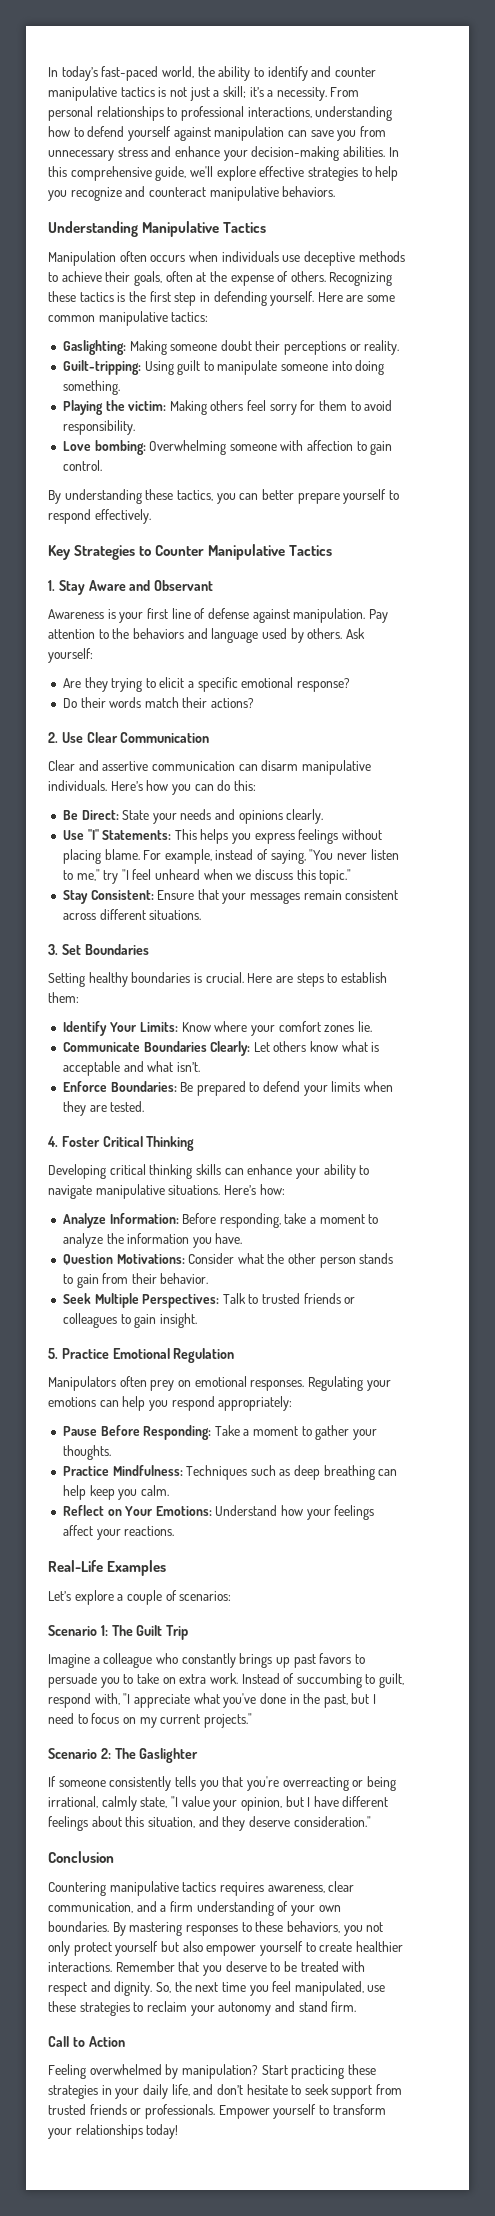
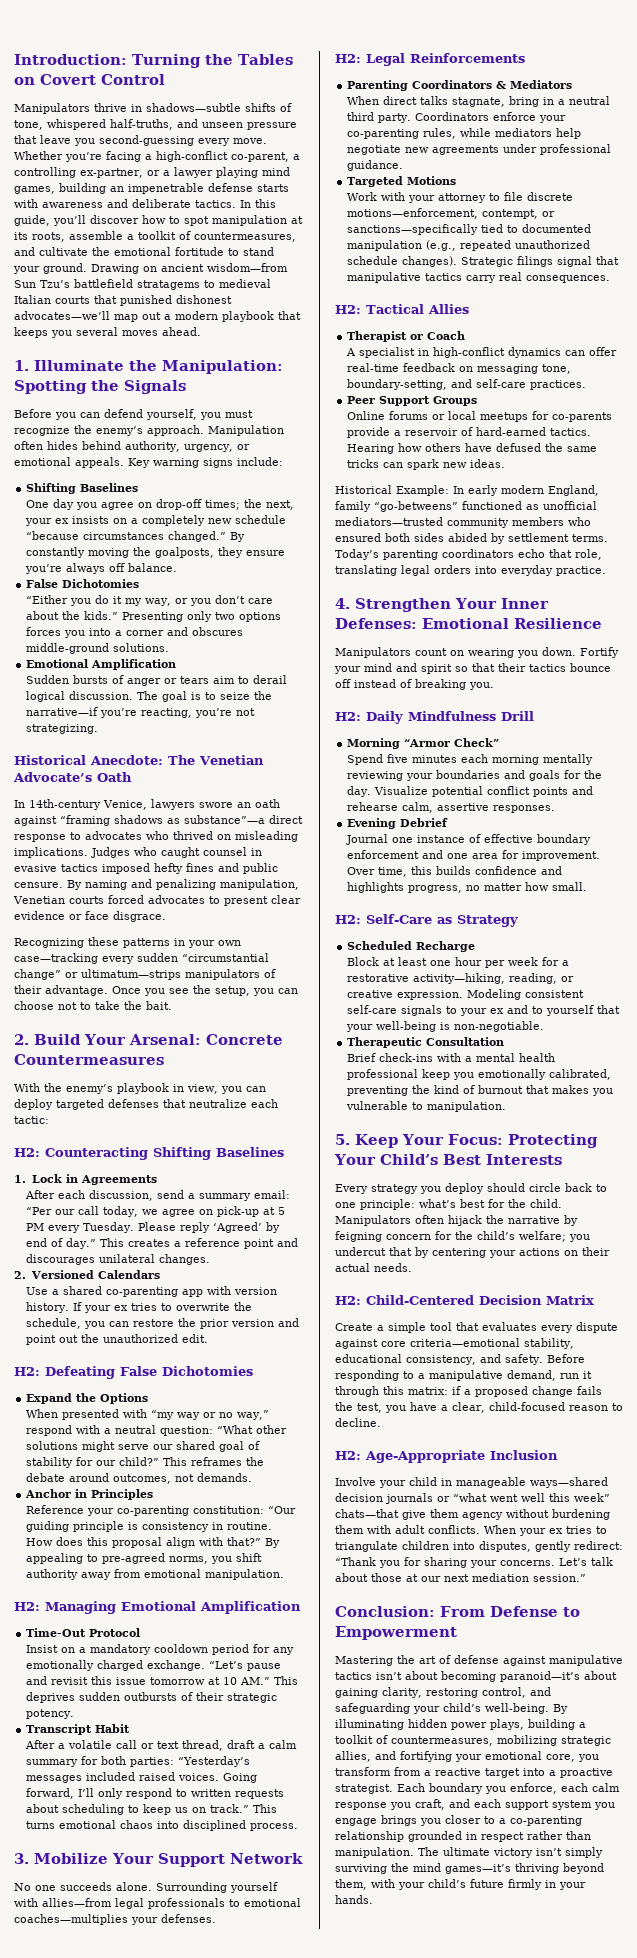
- In today’s fast-paced world, the ability to identify and counter manipulative tactics is not just a skill; it’s a necessity. From personal relationships to professional interactions, understanding how to defend yourself against manipulation can save you from unnecessary stress and enhance your decision-making abilities. In this comprehensive guide, we'll explore effective strategies to help you recognize and counteract manipulative behaviors.
- Understanding Manipulative Tactics
- Manipulation often occurs when individuals use deceptive methods to achieve their goals, often at the expense of others. Recognizing these tactics is the first step in defending yourself. Here are some common manipulative tactics:
- Gaslighting: Making someone doubt their perceptions or reality.
- Guilt-tripping: Using guilt to manipulate someone into doing something.
- Playing the victim: Making others feel sorry for them to avoid responsibility.
- Love bombing: Overwhelming someone with affection to gain control.
- By understanding these tactics, you can better prepare yourself to respond effectively.
- Key Strategies to Counter Manipulative Tactics
- 1. Stay Aware and Observant
- Awareness is your first line of defense against manipulation. Pay attention to the behaviors and language used by others. Ask yourself:
- Are they trying to elicit a specific emotional response?
- Do their words match their actions?
- 2. Use Clear Communication
- Clear and assertive communication can disarm manipulative individuals. Here’s how you can do this:
- Be Direct: State your needs and opinions clearly.
- Use "I" Statements: This helps you express feelings without placing blame. For example, instead of saying, "You never listen to me," try "I feel unheard when we discuss this topic."
- Stay Consistent: Ensure that your messages remain consistent across different situations.
- 3. Set Boundaries
- Setting healthy boundaries is crucial. Here are steps to establish them:
- Identify Your Limits: Know where your comfort zones lie.
- Communicate Boundaries Clearly: Let others know what is acceptable and what isn’t.
- Enforce Boundaries: Be prepared to defend your limits when they are tested.
- 4. Foster Critical Thinking
- Developing critical thinking skills can enhance your ability to navigate manipulative situations. Here’s how:
- Analyze Information: Before responding, take a moment to analyze the information you have.
- Question Motivations: Consider what the other person stands to gain from their behavior.
- Seek Multiple Perspectives: Talk to trusted friends or colleagues to gain insight.
- 5. Practice Emotional Regulation
- Manipulators often prey on emotional responses. Regulating your emotions can help you respond appropriately:
- Pause Before Responding: Take a moment to gather your thoughts.
- Practice Mindfulness: Techniques such as deep breathing can help keep you calm.
- Reflect on Your Emotions: Understand how your feelings affect your reactions.
- Real-Life Examples
- Let’s explore a couple of scenarios:
- Scenario 1: The Guilt Trip
- Imagine a colleague who constantly brings up past favors to persuade you to take on extra work. Instead of succumbing to guilt, respond with, "I appreciate what you've done in the past, but I need to focus on my current projects."
- Scenario 2: The Gaslighter
- If someone consistently tells you that you're overreacting or being irrational, calmly state, "I value your opinion, but I have different feelings about this situation, and they deserve consideration."
- Conclusion
- Countering manipulative tactics requires awareness, clear communication, and a firm understanding of your own boundaries. By mastering responses to these behaviors, you not only protect yourself but also empower yourself to create healthier interactions. Remember that you deserve to be treated with respect and dignity. So, the next time you feel manipulated, use these strategies to reclaim your autonomy and stand firm.
- Call to Action
- Feeling overwhelmed by manipulation? Start practicing these strategies in your daily life, and don’t hesitate to seek support from trusted friends or professionals. Empower yourself to transform your relationships today!
+ Introduction: Turning the Tables on Covert Control
+ Manipulators thrive in shadows—subtle shifts of tone, whispered half-truths, and unseen pressure that leave you second-guessing every move. Whether you’re facing a high-conflict co-parent, a controlling ex-partner, or a lawyer playing mind games, building an impenetrable defense starts with awareness and deliberate tactics. In this guide, you’ll discover how to spot manipulation at its roots, assemble a toolkit of countermeasures, and cultivate the emotional fortitude to stand your ground. Drawing on ancient wisdom—from Sun Tzu’s battlefield stratagems to medieval Italian courts that punished dishonest advocates—we’ll map out a modern playbook that keeps you several moves ahead.
+ 1. Illuminate the Manipulation: Spotting the Signals
+ Before you can defend yourself, you must recognize the enemy’s approach. Manipulation often hides behind authority, urgency, or emotional appeals. Key warning signs include:
+ Shifting Baselines
+ One day you agree on drop-off times; the next, your ex insists on a completely new schedule “because circumstances changed.” By constantly moving the goalposts, they ensure you’re always off balance.
+ False Dichotomies
+ “Either you do it my way, or you don’t care about the kids.” Presenting only two options forces you into a corner and obscures middle-ground solutions.
+ Emotional Amplification
+ Sudden bursts of anger or tears aim to derail logical discussion. The goal is to seize the narrative—if you’re reacting, you’re not strategizing.
+ Historical Anecdote: The Venetian Advocate’s Oath
+ In 14th-century Venice, lawyers swore an oath against “framing shadows as substance”—a direct response to advocates who thrived on misleading implications. Judges who caught counsel in evasive tactics imposed hefty fines and public censure. By naming and penalizing manipulation, Venetian courts forced advocates to present clear evidence or face disgrace.
+ Recognizing these patterns in your own case—tracking every sudden “circumstantial change” or ultimatum—strips manipulators of their advantage. Once you see the setup, you can choose not to take the bait.
+ 2. Build Your Arsenal: Concrete Countermeasures
+ With the enemy’s playbook in view, you can deploy targeted defenses that neutralize each tactic:
+ H2: Counteracting Shifting Baselines
+ 1. Lock in Agreements
+ After each discussion, send a summary email: “Per our call today, we agree on pick-up at 5 PM every Tuesday. Please reply ‘Agreed’ by end of day.” This creates a reference point and discourages unilateral changes.
+ 2. Versioned Calendars
+ Use a shared co-parenting app with version history. If your ex tries to overwrite the schedule, you can restore the prior version and point out the unauthorized edit.
+ H2: Defeating False Dichotomies
+ Expand the Options
+ When presented with “my way or no way,” respond with a neutral question: “What other solutions might serve our shared goal of stability for our child?” This reframes the debate around outcomes, not demands.
+ Anchor in Principles
+ Reference your co-parenting constitution: “Our guiding principle is consistency in routine. How does this proposal align with that?” By appealing to pre-agreed norms, you shift authority away from emotional manipulation.
+ H2: Managing Emotional Amplification
+ Time-Out Protocol
+ Insist on a mandatory cooldown period for any emotionally charged exchange. “Let’s pause and revisit this issue tomorrow at 10 AM.” This deprives sudden outbursts of their strategic potency.
+ Transcript Habit
+ After a volatile call or text thread, draft a calm summary for both parties: “Yesterday’s messages included raised voices. Going forward, I’ll only respond to written requests about scheduling to keep us on track.” This turns emotional chaos into disciplined process.
+ 3. Mobilize Your Support Network
+ No one succeeds alone. Surrounding yourself with allies—from legal professionals to emotional coaches—multiplies your defenses.
+ H2: Legal Reinforcements
+ Parenting Coordinators & Mediators
+ When direct talks stagnate, bring in a neutral third party. Coordinators enforce your co-parenting rules, while mediators help negotiate new agreements under professional guidance.
+ Targeted Motions
+ Work with your attorney to file discrete motions—enforcement, contempt, or sanctions—specifically tied to documented manipulation (e.g., repeated unauthorized schedule changes). Strategic filings signal that manipulative tactics carry real consequences.
+ H2: Tactical Allies
+ Therapist or Coach
+ A specialist in high-conflict dynamics can offer real-time feedback on messaging tone, boundary-setting, and self-care practices.
+ Peer Support Groups
+ Online forums or local meetups for co-parents provide a reservoir of hard-earned tactics. Hearing how others have defused the same tricks can spark new ideas.
+ Historical Example: In early modern England, family “go-betweens” functioned as unofficial mediators—trusted community members who ensured both sides abided by settlement terms. Today’s parenting coordinators echo that role, translating legal orders into everyday practice.
+ 4. Strengthen Your Inner Defenses: Emotional Resilience
+ Manipulators count on wearing you down. Fortify your mind and spirit so that their tactics bounce off instead of breaking you.
+ H2: Daily Mindfulness Drill
+ Morning “Armor Check”
+ Spend five minutes each morning mentally reviewing your boundaries and goals for the day. Visualize potential conflict points and rehearse calm, assertive responses.
+ Evening Debrief
+ Journal one instance of effective boundary enforcement and one area for improvement. Over time, this builds confidence and highlights progress, no matter how small.
+ H2: Self-Care as Strategy
+ Scheduled Recharge
+ Block at least one hour per week for a restorative activity—hiking, reading, or creative expression. Modeling consistent self-care signals to your ex and to yourself that your well-being is non-negotiable.
+ Therapeutic Consultation
+ Brief check-ins with a mental health professional keep you emotionally calibrated, preventing the kind of burnout that makes you vulnerable to manipulation.
+ 5. Keep Your Focus: Protecting Your Child’s Best Interests
+ Every strategy you deploy should circle back to one principle: what’s best for the child. Manipulators often hijack the narrative by feigning concern for the child’s welfare; you undercut that by centering your actions on their actual needs.
+ H2: Child-Centered Decision Matrix
+ Create a simple tool that evaluates every dispute against core criteria—emotional stability, educational consistency, and safety. Before responding to a manipulative demand, run it through this matrix: if a proposed change fails the test, you have a clear, child-focused reason to decline.
+ H2: Age-Appropriate Inclusion
+ Involve your child in manageable ways—shared decision journals or “what went well this week” chats—that give them agency without burdening them with adult conflicts. When your ex tries to triangulate children into disputes, gently redirect: “Thank you for sharing your concerns. Let’s talk about those at our next mediation session.”
+ Conclusion: From Defense to Empowerment
+ Mastering the art of defense against manipulative tactics isn’t about becoming paranoid—it’s about gaining clarity, restoring control, and safeguarding your child’s well-being. By illuminating hidden power plays, building a toolkit of countermeasures, mobilizing strategic allies, and fortifying your emotional core, you transform from a reactive target into a proactive strategist. Each boundary you enforce, each calm response you craft, and each support system you engage brings you closer to a co-parenting relationship grounded in respect rather than manipulation. The ultimate victory isn’t simply surviving the mind games—it’s thriving beyond them, with your child’s future firmly in your hands.

